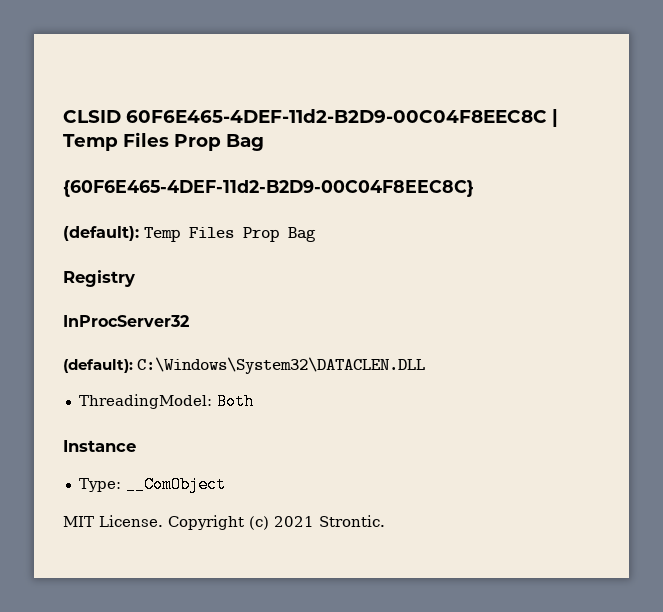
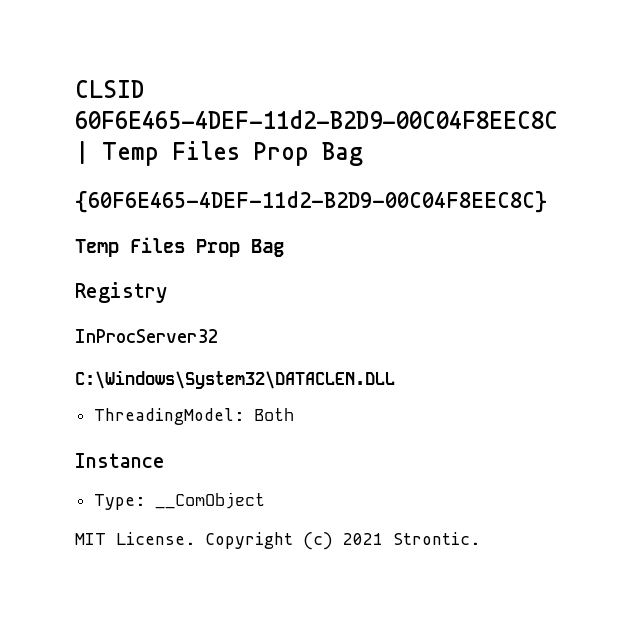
  {60F6E465-4DEF-11d2-B2D9-00C04F8EEC8C}
- (default): Temp Files Prop Bag
+ Temp Files Prop Bag
- (default): C:\Windows\System32\DATACLEN.DLL
+ C:\Windows\System32\DATACLEN.DLL

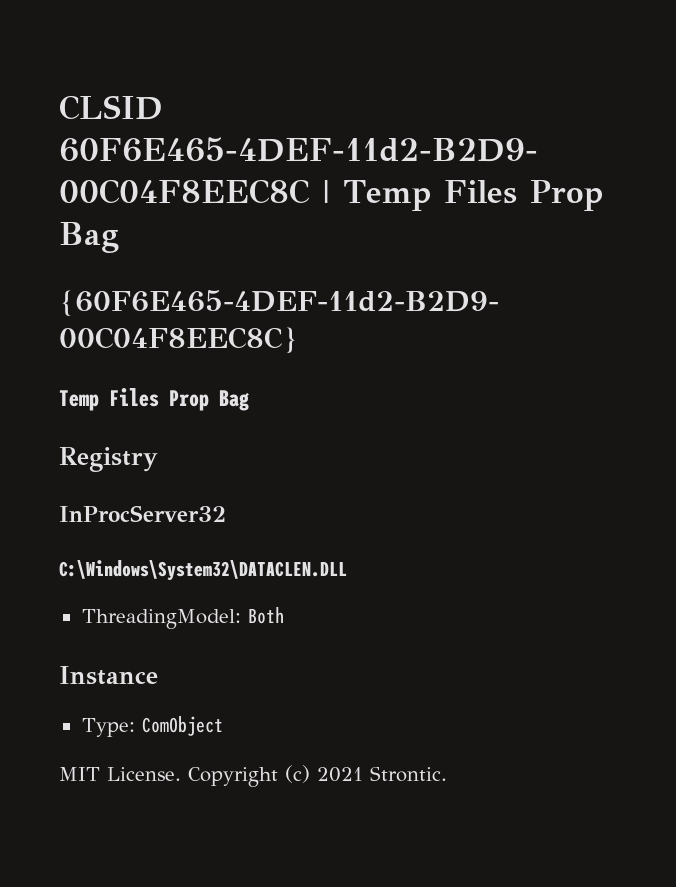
- Type: __ComObject
+ Type: ComObject

